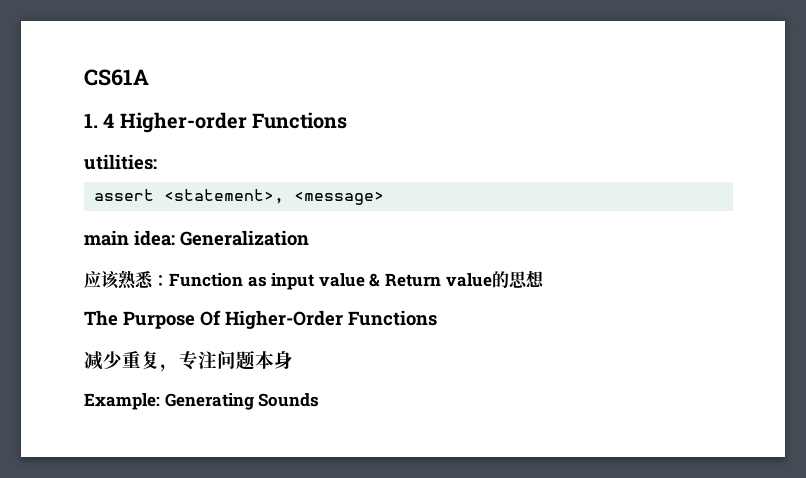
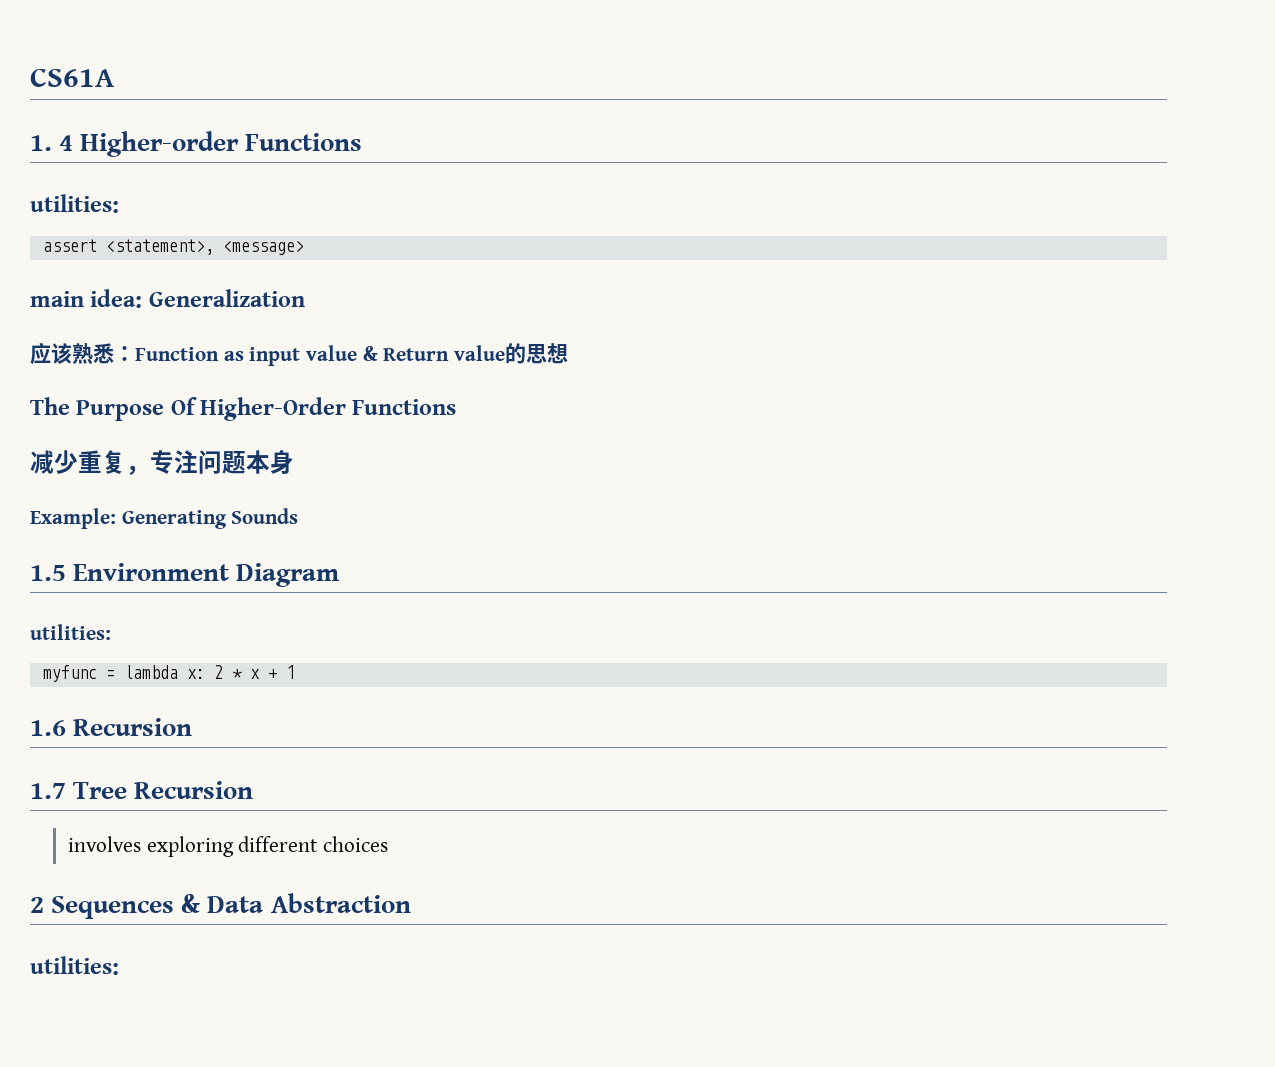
+ 1.5 Environment Diagram
+ utilities:
+ myfunc = lambda x: 2 * x + 1
+ 1.6 Recursion
+ 1.7 Tree Recursion
+ involves exploring different choices
+ 2 Sequences & Data Abstraction
+ utilities:

